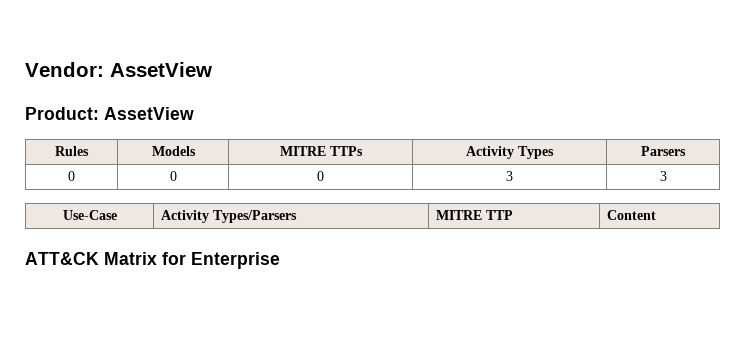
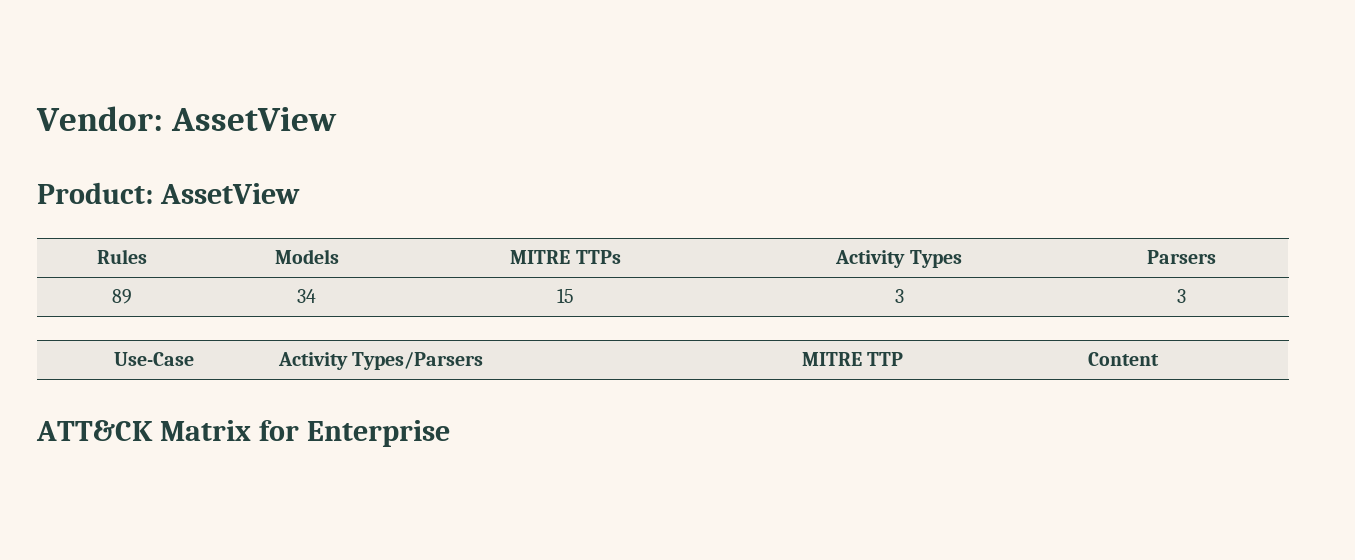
- 0 | 0 | 0 | 3 | 3
+ 89 | 34 | 15 | 3 | 3

